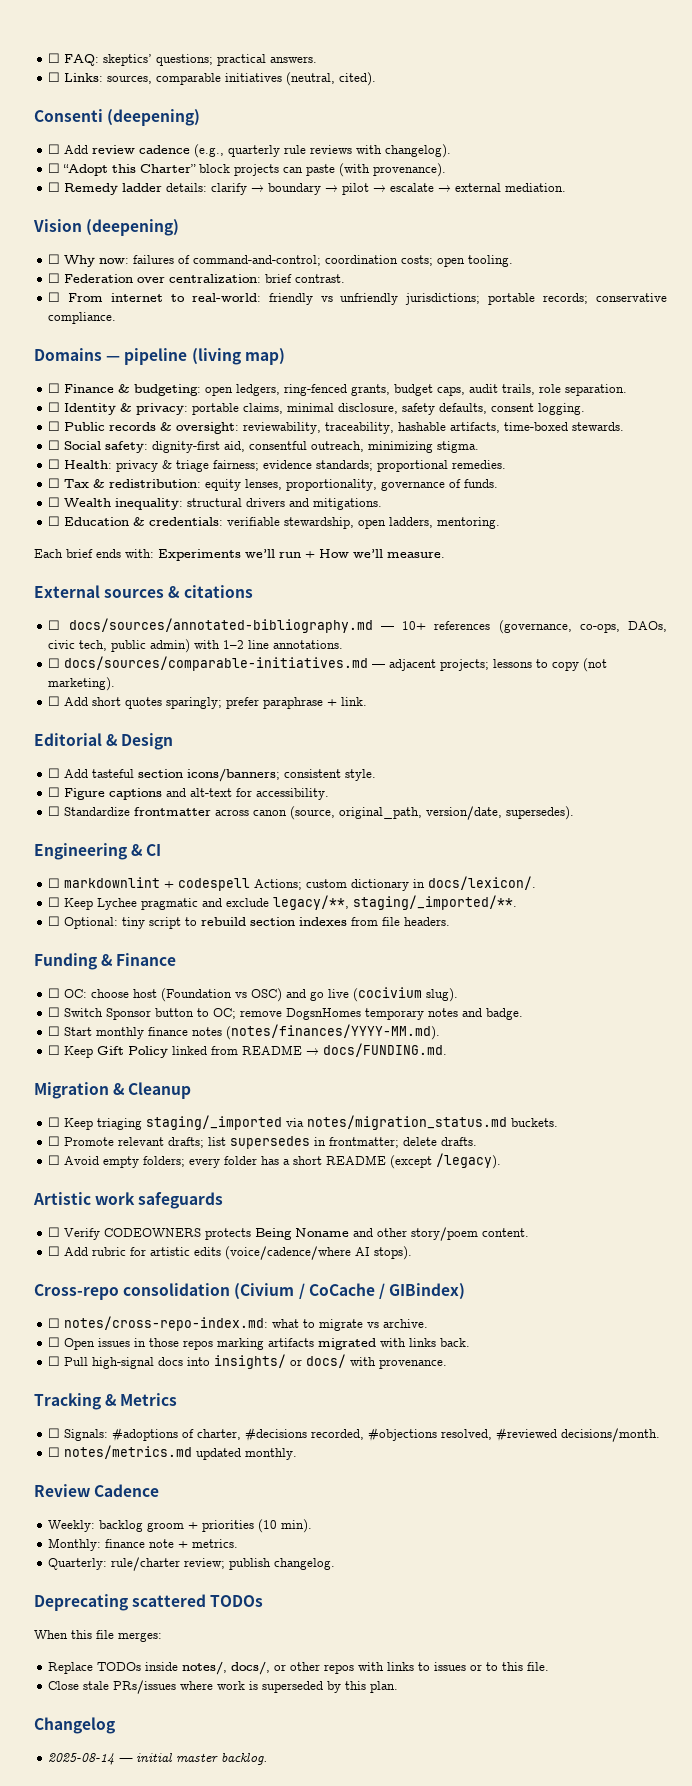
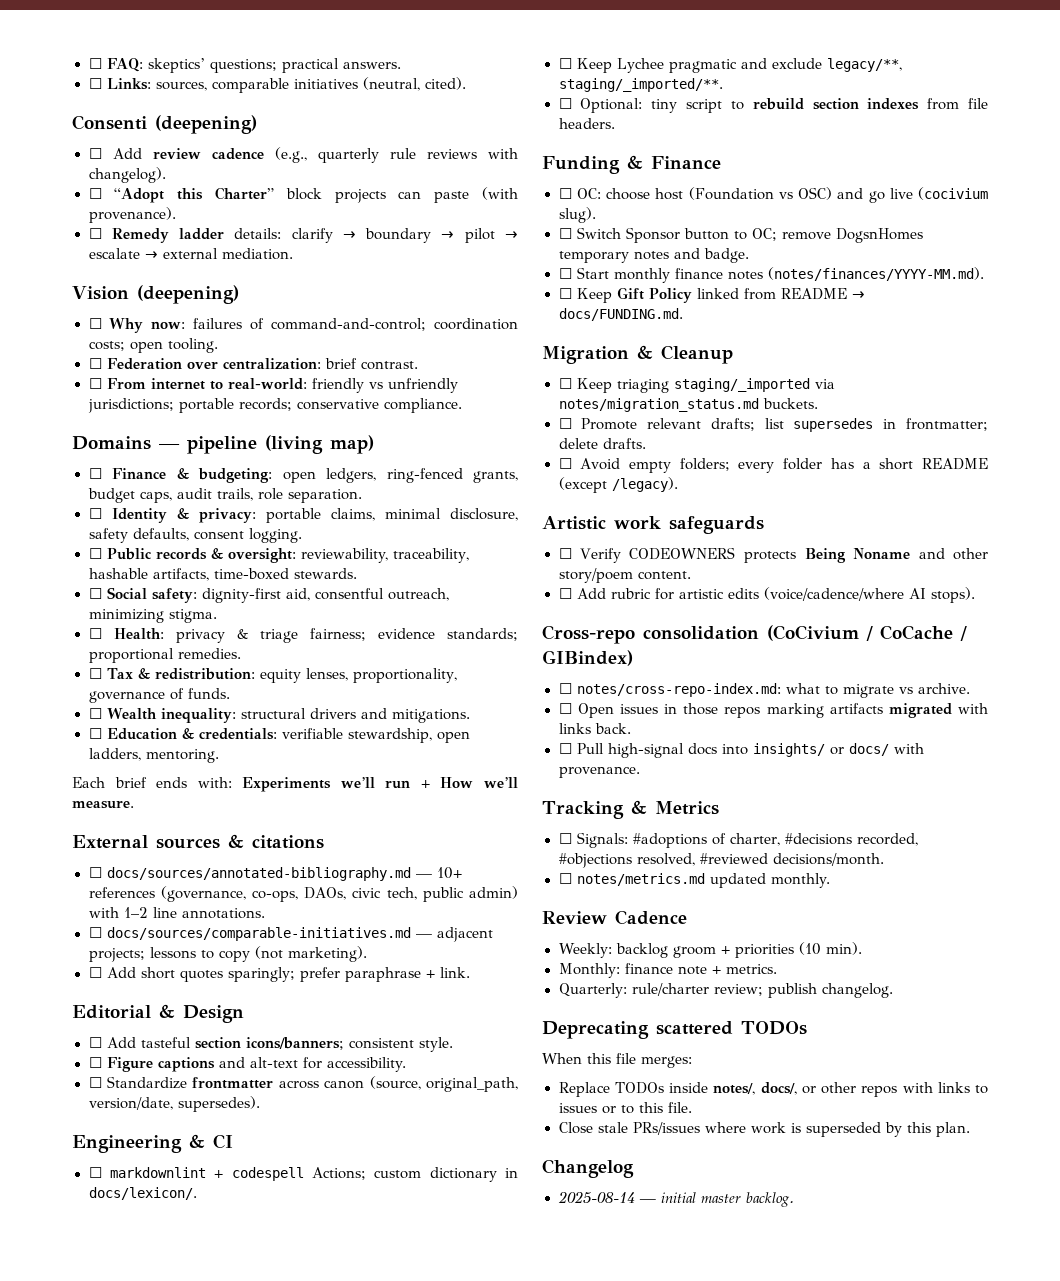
- Cross-repo consolidation (Civium / CoCache / GIBindex)
+ Cross-repo consolidation (CoCivium / CoCache / GIBindex)

